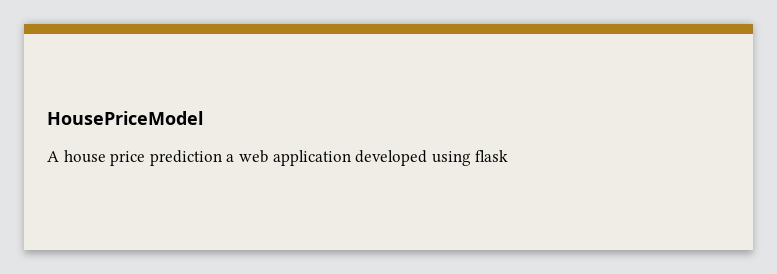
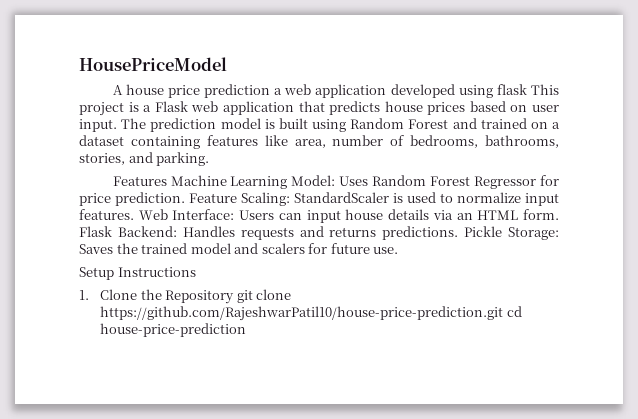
- A house price prediction a web application developed using flask
+ A house price prediction a web application developed using flask This project is a Flask web application that predicts house prices based on user input. The prediction model is built using Random Forest and trained on a dataset containing features like area, number of bedrooms, bathrooms, stories, and parking.
+ Features Machine Learning Model: Uses Random Forest Regressor for price prediction. Feature Scaling: StandardScaler is used to normalize input features. Web Interface: Users can input house details via an HTML form. Flask Backend: Handles requests and returns predictions. Pickle Storage: Saves the trained model and scalers for future use.
+ Setup Instructions
+ 1. Clone the Repository git clone https://github.com/RajeshwarPatil10/house-price-prediction.git cd house-price-prediction

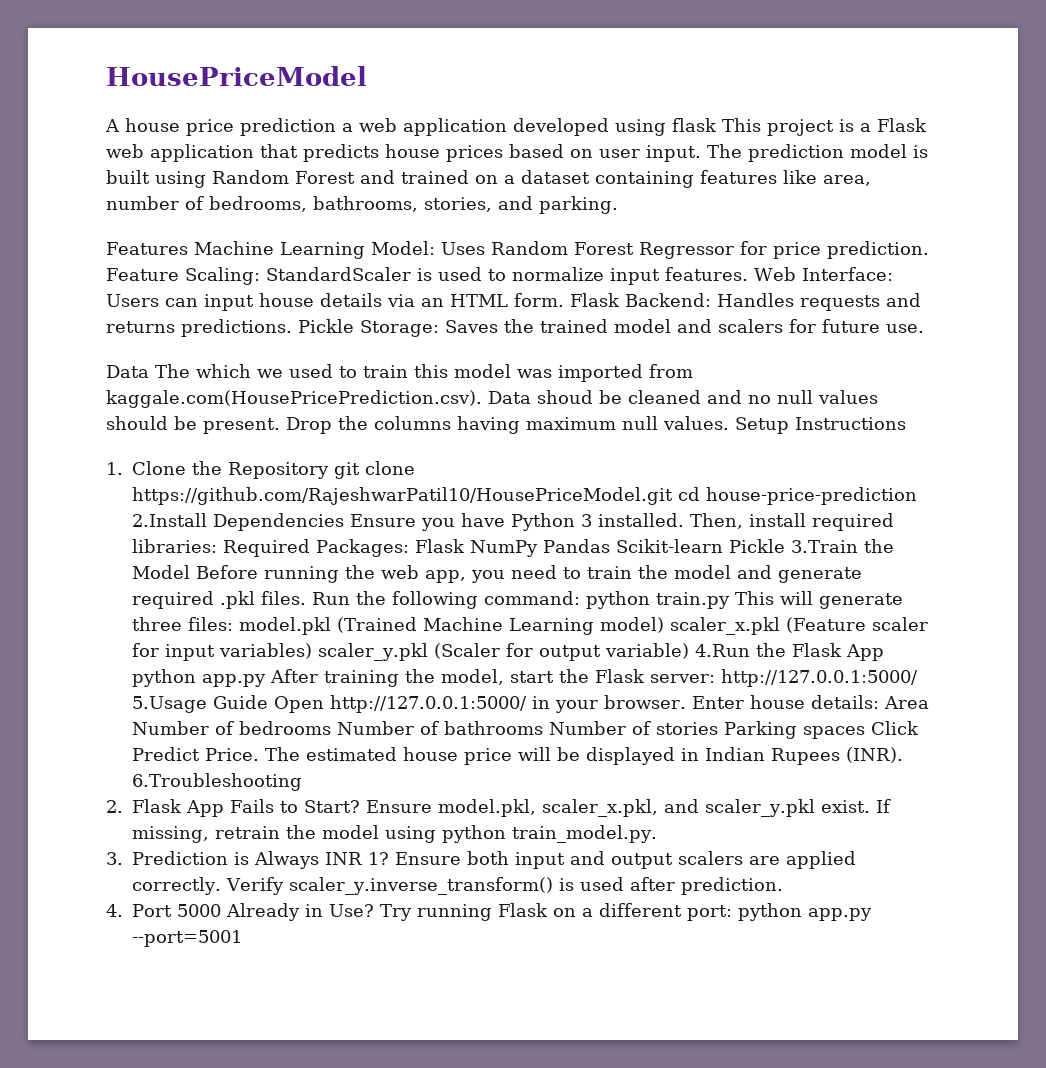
+ Data The which we used to train this model was imported from kaggale.com(HousePricePrediction.csv). Data shoud be cleaned and no null values should be present. Drop the columns having maximum null values.
- 1. Clone the Repository git clone https://github.com/RajeshwarPatil10/house-price-prediction.git cd house-price-prediction
+ 1. Clone the Repository git clone https://github.com/RajeshwarPatil10/HousePriceModel.git cd house-price-prediction 2.Install Dependencies Ensure you have Python 3 installed. Then, install required libraries: Required Packages: Flask NumPy Pandas Scikit-learn Pickle 3.Train the Model Before running the web app, you need to train the model and generate required .pkl files. Run the following command: python train.py This will generate three files: model.pkl (Trained Machine Learning model) scaler_x.pkl (Feature scaler for input variables) scaler_y.pkl (Scaler for output variable) 4.Run the Flask App python app.py After training the model, start the Flask server: http://127.0.0.1:5000/ 5.Usage Guide Open http://127.0.0.1:5000/ in your browser. Enter house details: Area Number of bedrooms Number of bathrooms Number of stories Parking spaces Click Predict Price. The estimated house price will be displayed in Indian Rupees (INR). 6.Troubleshooting
+ 2. Flask App Fails to Start? Ensure model.pkl, scaler_x.pkl, and scaler_y.pkl exist. If missing, retrain the model using python train_model.py.
+ 3. Prediction is Always INR 1? Ensure both input and output scalers are applied correctly. Verify scaler_y.inverse_transform() is used after prediction.
+ 4. Port 5000 Already in Use? Try running Flask on a different port: python app.py --port=5001

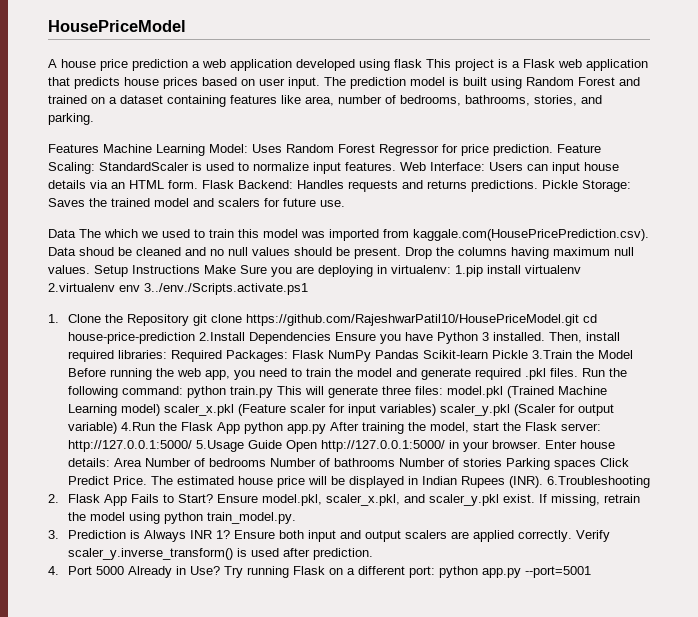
- Setup Instructions
+ Setup Instructions Make Sure you are deploying in virtualenv: 1.pip install virtualenv 2.virtualenv env 3../env./Scripts.activate.ps1

